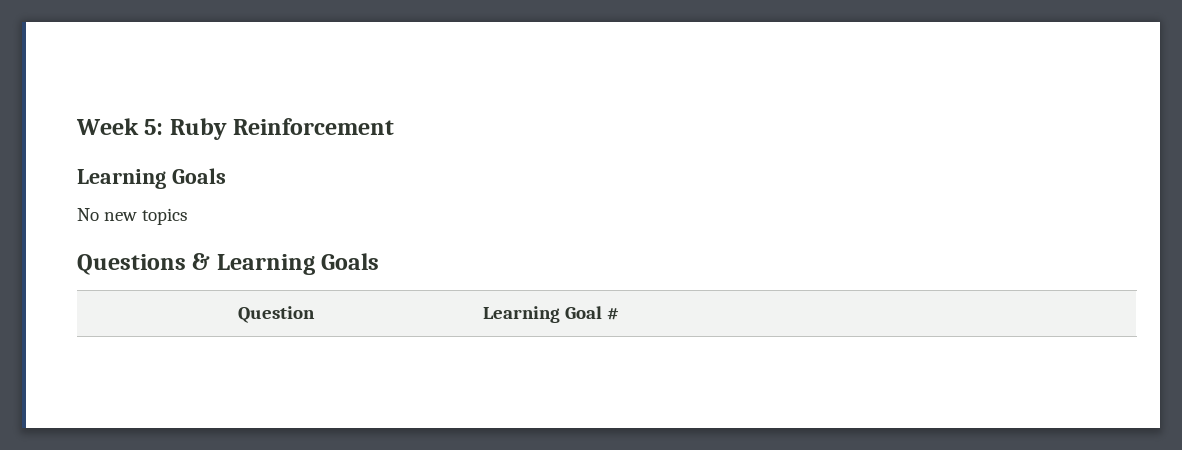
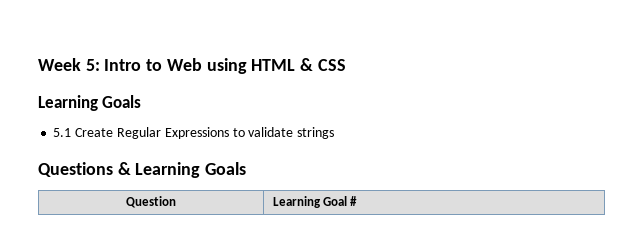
- Week 5: Ruby Reinforcement
+ Week 5: Intro to Web using HTML & CSS
  Learning Goals
- No new topics
+ 5.1 Create Regular Expressions to validate strings

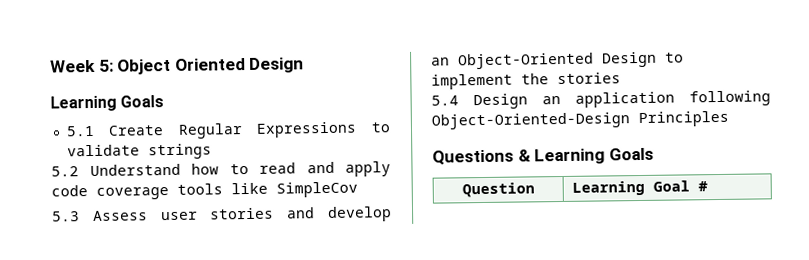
- Week 5: Intro to Web using HTML & CSS
+ Week 5: Object Oriented Design
+ 5.2 Understand how to read and apply code coverage tools like SimpleCov
+ 5.3 Assess user stories and develop an Object-Oriented Design to implement the stories
+ 5.4 Design an application following Object-Oriented-Design Principles

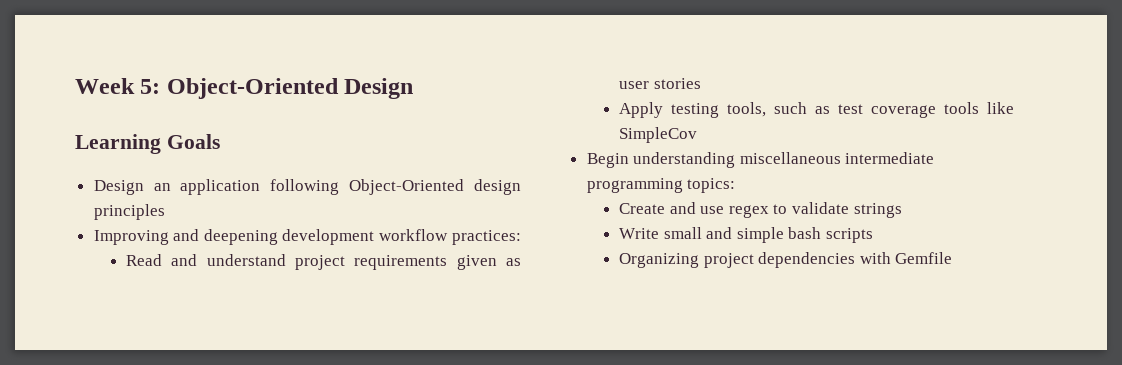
- Week 5: Object Oriented Design
+ Week 5: Object-Oriented Design
- 5.1 Create Regular Expressions to validate strings
- 5.2 Understand how to read and apply code coverage tools like SimpleCov
- 5.3 Assess user stories and develop an Object-Oriented Design to implement the stories
- 5.4 Design an application following Object-Oriented-Design Principles
- Questions & Learning Goals
- Question | Learning Goal #
+ Design an application following Object-Oriented design principles
+ Improving and deepening development workflow practices:
+ Read and understand project requirements given as user stories
+ Apply testing tools, such as test coverage tools like SimpleCov
+ Begin understanding miscellaneous intermediate programming topics:
+ Create and use regex to validate strings
+ Write small and simple bash scripts
+ Organizing project dependencies with Gemfile

